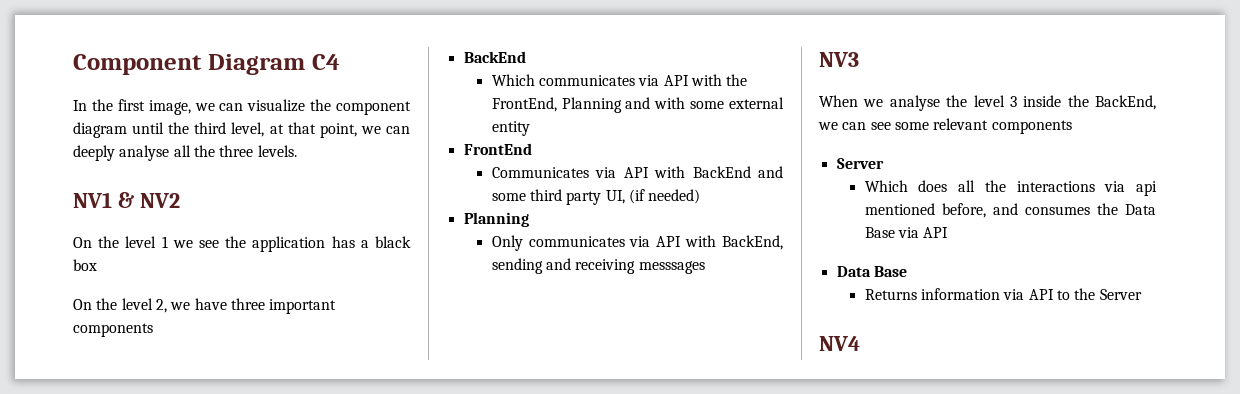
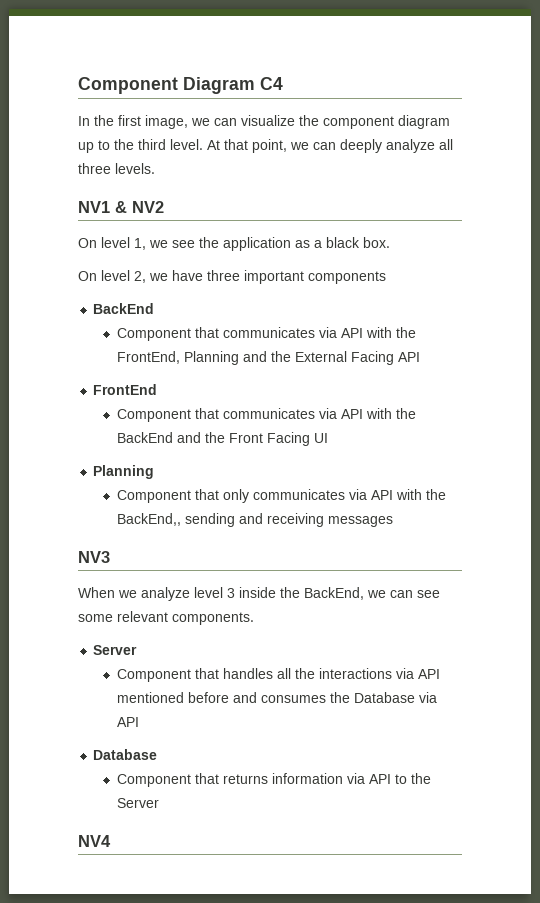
- In the first image, we can visualize the component diagram until the third level, at that point, we can deeply analyse all the three levels.
+ In the first image, we can visualize the component diagram up to the third level. At that point, we can deeply analyze all three levels.
- On the level 1 we see the application has a black box
- On the level 2, we have three important components
+ On level 1, we see the application as a black box.
+ On level 2, we have three important components
- Which communicates via API with the FrontEnd, Planning and with some external entity
+ Component that communicates via API with the FrontEnd, Planning and the External Facing API
  FrontEnd
- Communicates via API with BackEnd and some third party UI, (if needed)
+ Component that communicates via API with the BackEnd and the Front Facing UI
  Planning
- Only communicates via API with BackEnd, sending and receiving messsages
+ Component that only communicates via API with the BackEnd,, sending and receiving messages
- When we analyse the level 3 inside the BackEnd, we can see some relevant components
+ When we analyze level 3 inside the BackEnd, we can see some relevant components.
  Server
- Which does all the interactions via api mentioned before, and consumes the Data Base via API
- Data Base
- Returns information via API to the Server
+ Component that handles all the interactions via API mentioned before and consumes the Database via API
+ Database
+ Component that returns information via API to the Server

